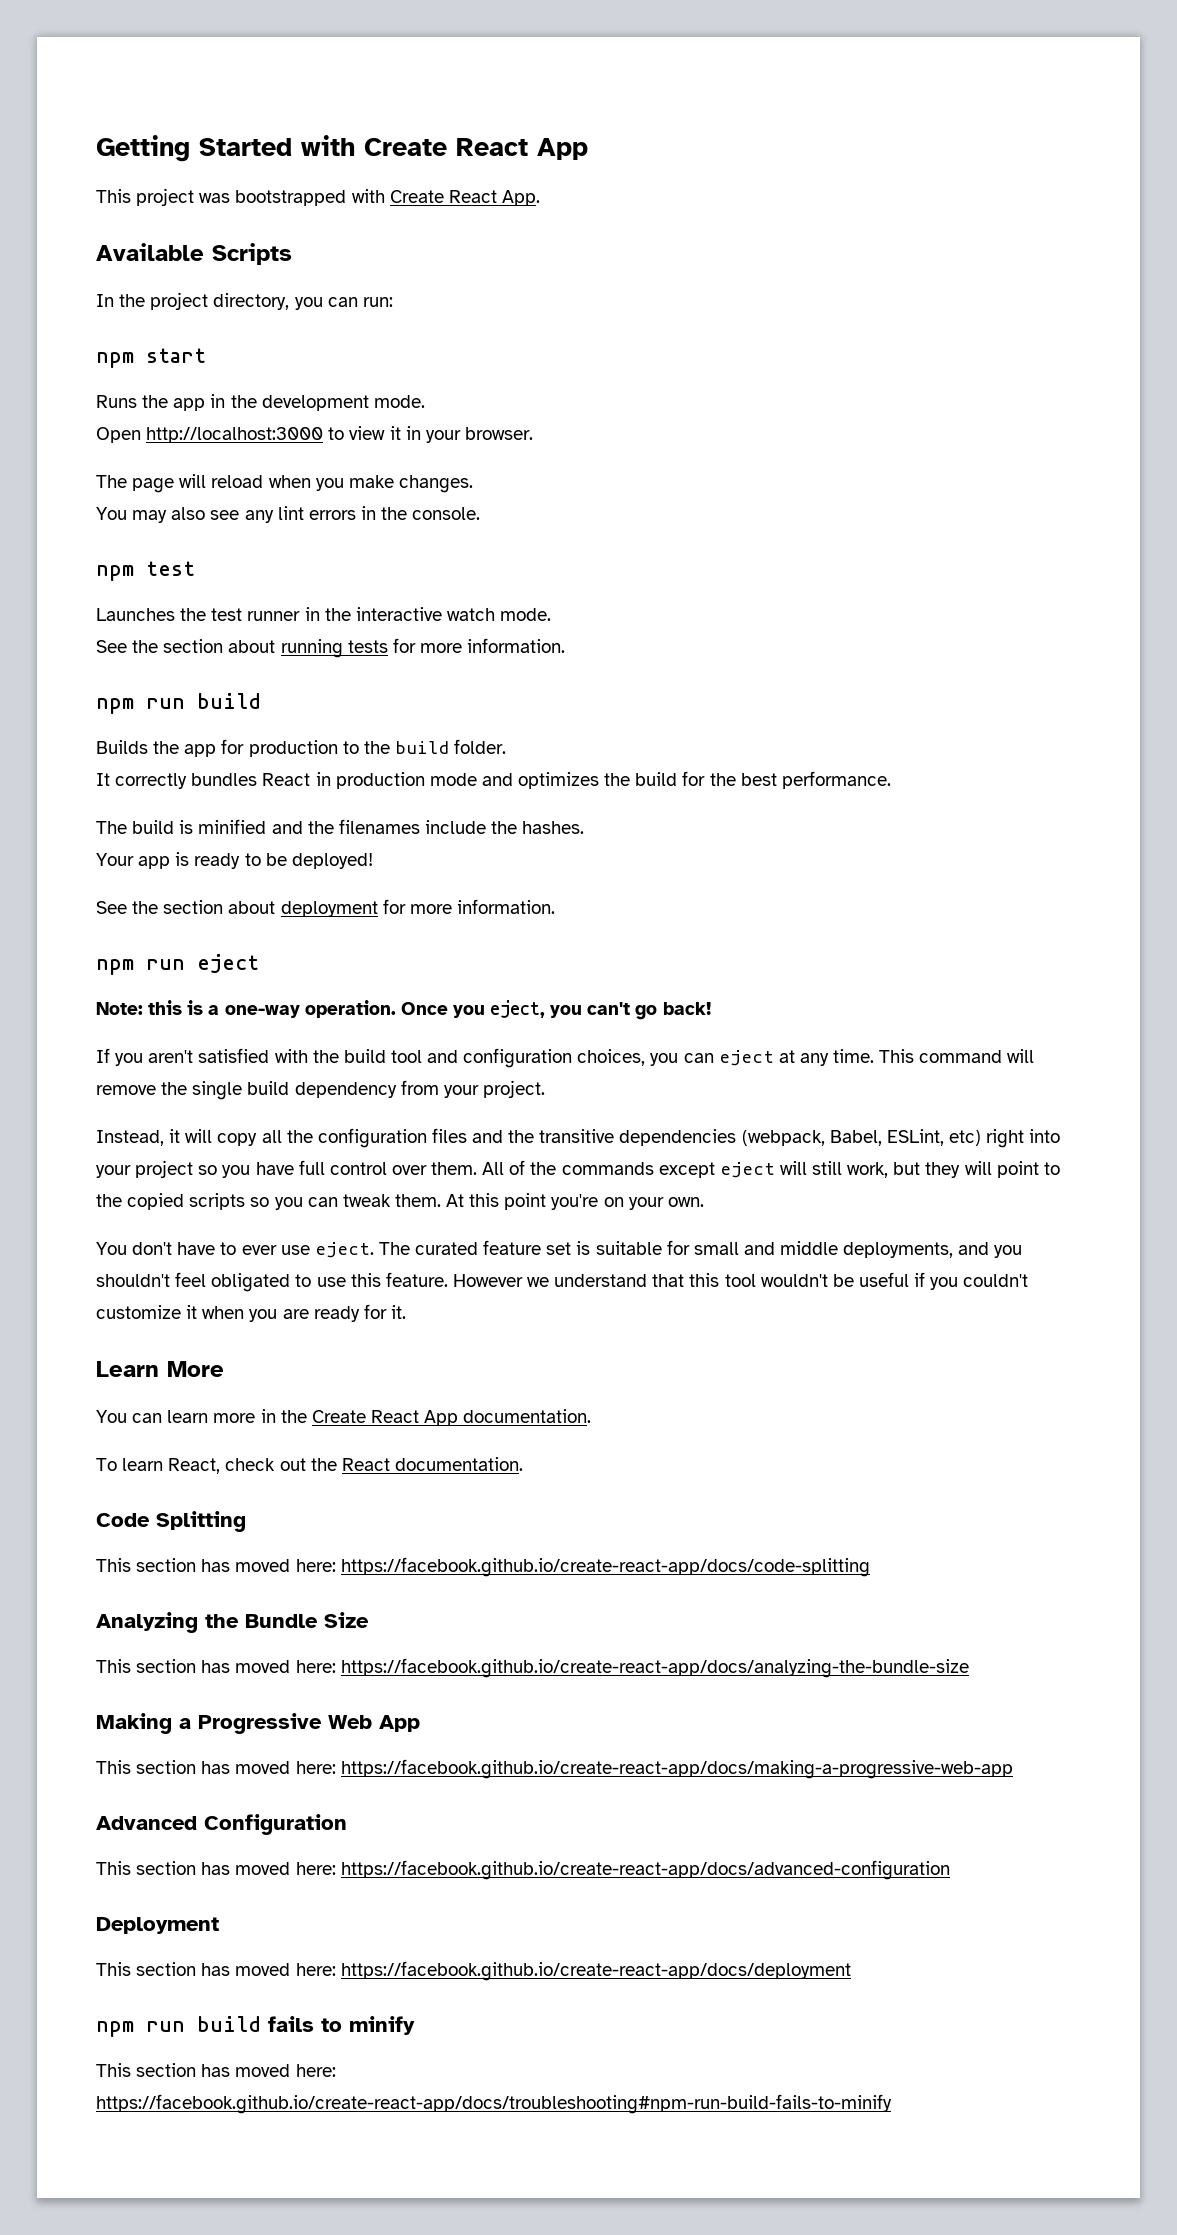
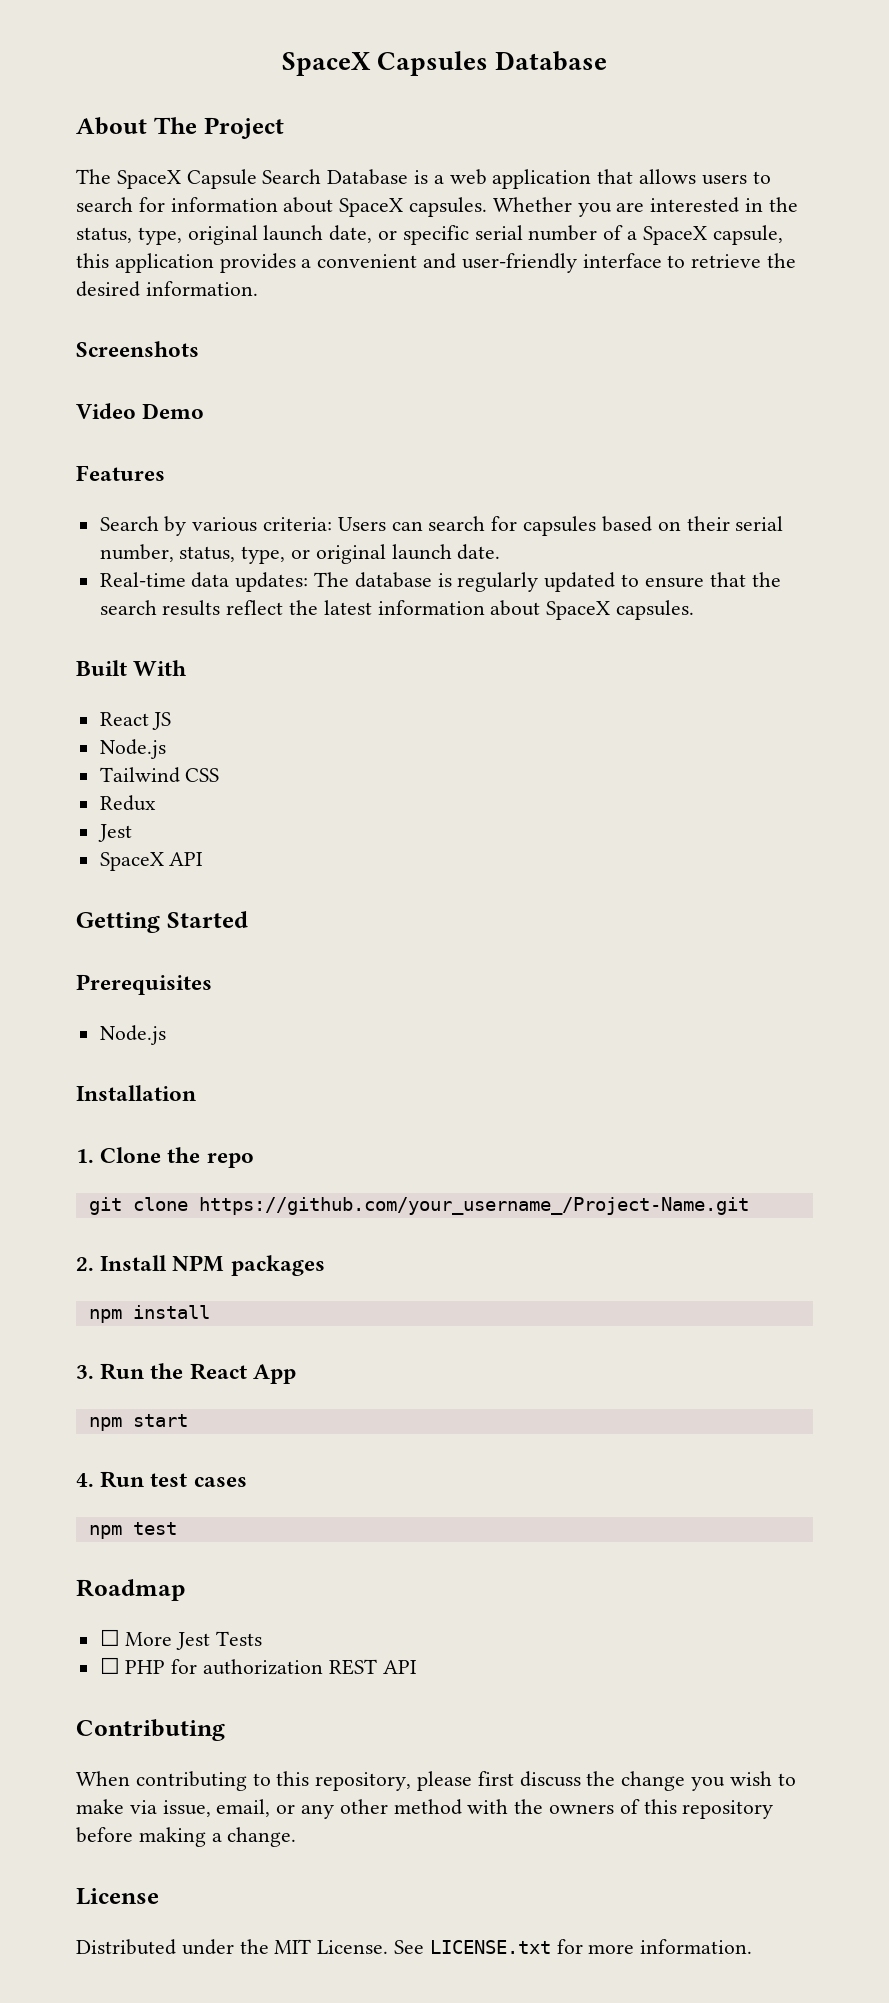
- Getting Started with Create React App
- This project was bootstrapped with Create React App.
- Available Scripts
- In the project directory, you can run:
+ SpaceX Capsules Database
+ About The Project
+ The SpaceX Capsule Search Database is a web application that allows users to search for information about SpaceX capsules. Whether you are interested in the status, type, original launch date, or specific serial number of a SpaceX capsule, this application provides a convenient and user-friendly interface to retrieve the desired information.
+ Screenshots
+ Video Demo
+ Features
+ Search by various criteria: Users can search for capsules based on their serial number, status, type, or original launch date.
+ Real-time data updates: The database is regularly updated to ensure that the search results reflect the latest information about SpaceX capsules.
+ Built With
+ React JS
+ Node.js
+ Tailwind CSS
+ Redux
+ Jest
+ SpaceX API
+ Getting Started
+ Prerequisites
+ Node.js
+ Installation
+ 1. Clone the repo
+ git clone https://github.com/your_username_/Project-Name.git
+ 2. Install NPM packages
+ npm install
+ 3. Run the React App
  npm start
- Runs the app in the development mode.
- Open http://localhost:3000 to view it in your browser.
- The page will reload when you make changes.
- You may also see any lint errors in the console.
+ 4. Run test cases
  npm test
- Launches the test runner in the interactive watch mode.
- See the section about running tests for more information.
- npm run build
- Builds the app for production to the build folder.
- It correctly bundles React in production mode and optimizes the build for the best performance.
- The build is minified and the filenames include the hashes.
- Your app is ready to be deployed!
- See the section about deployment for more information.
- npm run eject
- Note: this is a one-way operation. Once you eject, you can't go back!
- If you aren't satisfied with the build tool and configuration choices, you can eject at any time. This command will remove the single build dependency from your project.
- Instead, it will copy all the configuration files and the transitive dependencies (webpack, Babel, ESLint, etc) right into your project so you have full control over them. All of the commands except eject will still work, but they will point to the copied scripts so you can tweak them. At this point you're on your own.
- You don't have to ever use eject. The curated feature set is suitable for small and middle deployments, and you shouldn't feel obligated to use this feature. However we understand that this tool wouldn't be useful if you couldn't customize it when you are ready for it.
- Learn More
- You can learn more in the Create React App documentation.
- To learn React, check out the React documentation.
- Code Splitting
- This section has moved here: https://facebook.github.io/create-react-app/docs/code-splitting
- Analyzing the Bundle Size
- This section has moved here: https://facebook.github.io/create-react-app/docs/analyzing-the-bundle-size
- Making a Progressive Web App
- This section has moved here: https://facebook.github.io/create-react-app/docs/making-a-progressive-web-app
- Advanced Configuration
- This section has moved here: https://facebook.github.io/create-react-app/docs/advanced-configuration
- Deployment
- This section has moved here: https://facebook.github.io/create-react-app/docs/deployment
- npm run build fails to minify
- This section has moved here: https://facebook.github.io/create-react-app/docs/troubleshooting#npm-run-build-fails-to-minify
+ Roadmap
+ ☐ More Jest Tests
+ ☐ PHP for authorization REST API
+ Contributing
+ When contributing to this repository, please first discuss the change you wish to make via issue, email, or any other method with the owners of this repository before making a change.
+ License
+ Distributed under the MIT License. See LICENSE.txt for more information.

